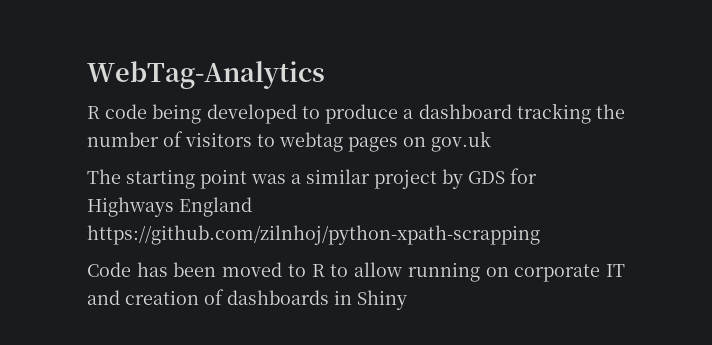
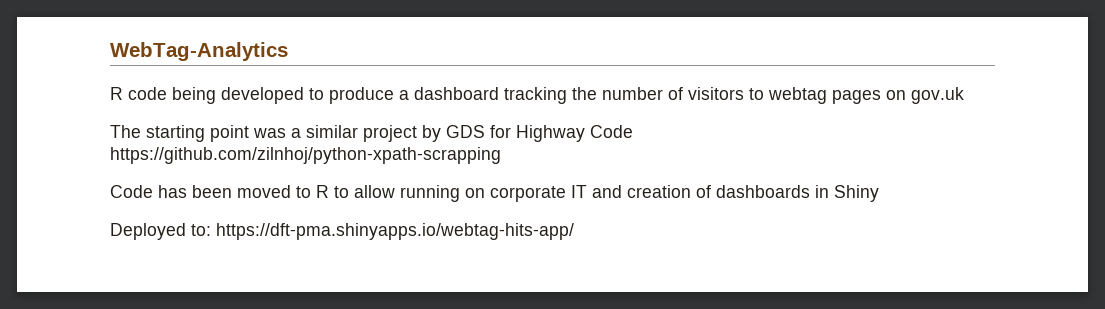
- The starting point was a similar project by GDS for Highways England https://github.com/zilnhoj/python-xpath-scrapping
+ The starting point was a similar project by GDS for Highway Code https://github.com/zilnhoj/python-xpath-scrapping
+ Deployed to: https://dft-pma.shinyapps.io/webtag-hits-app/

